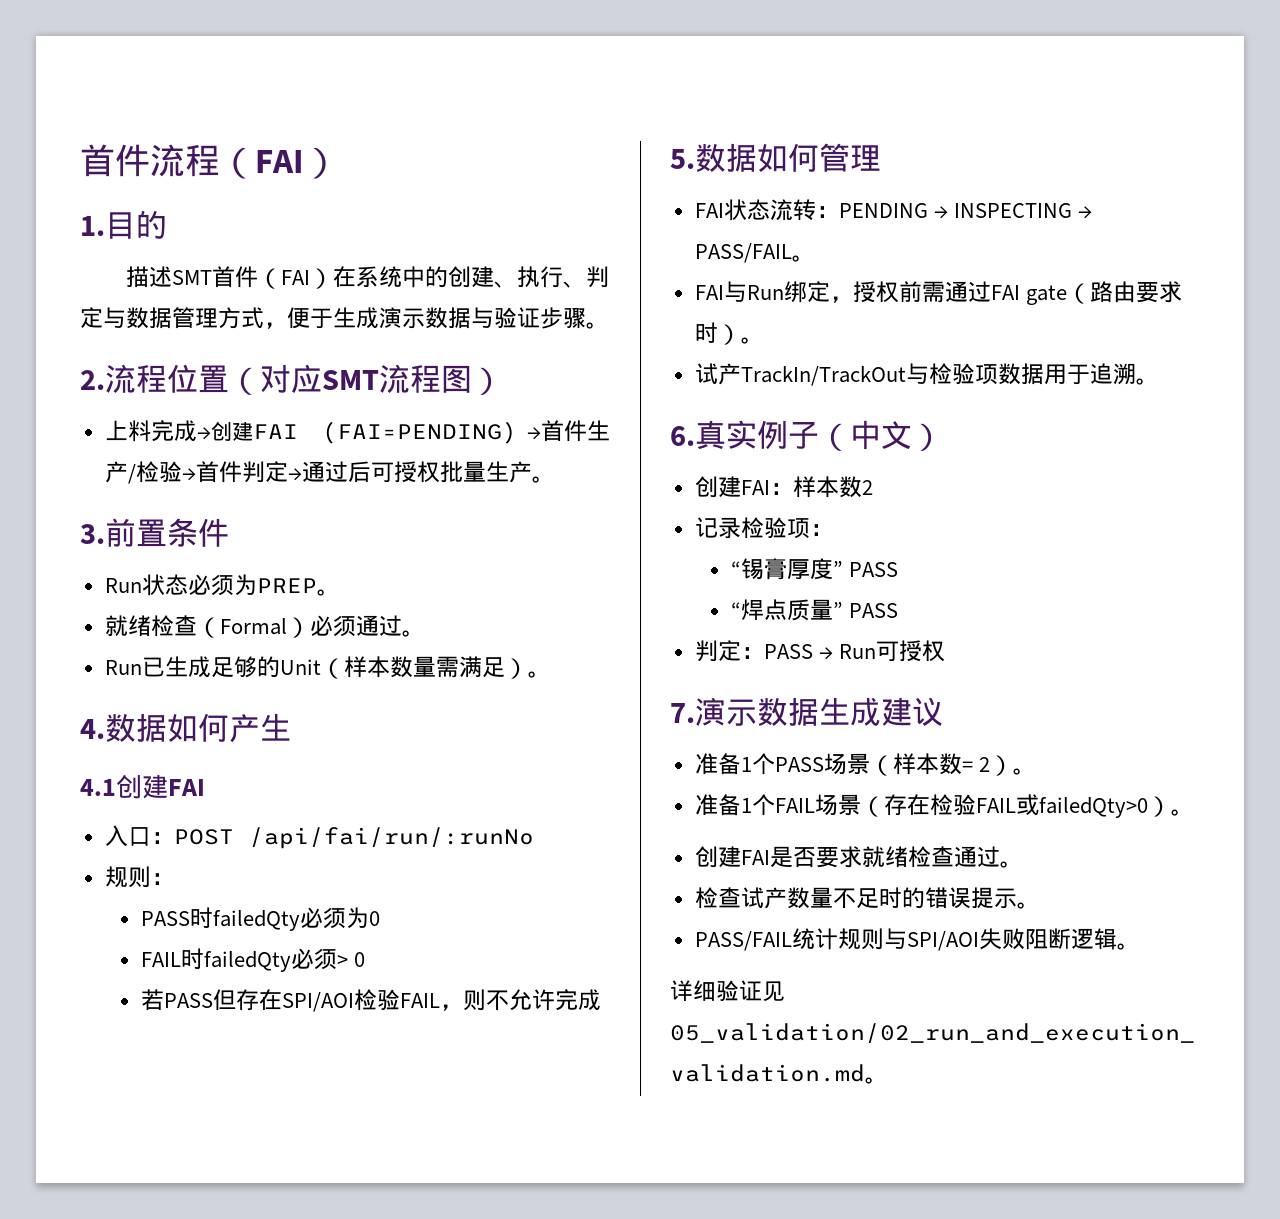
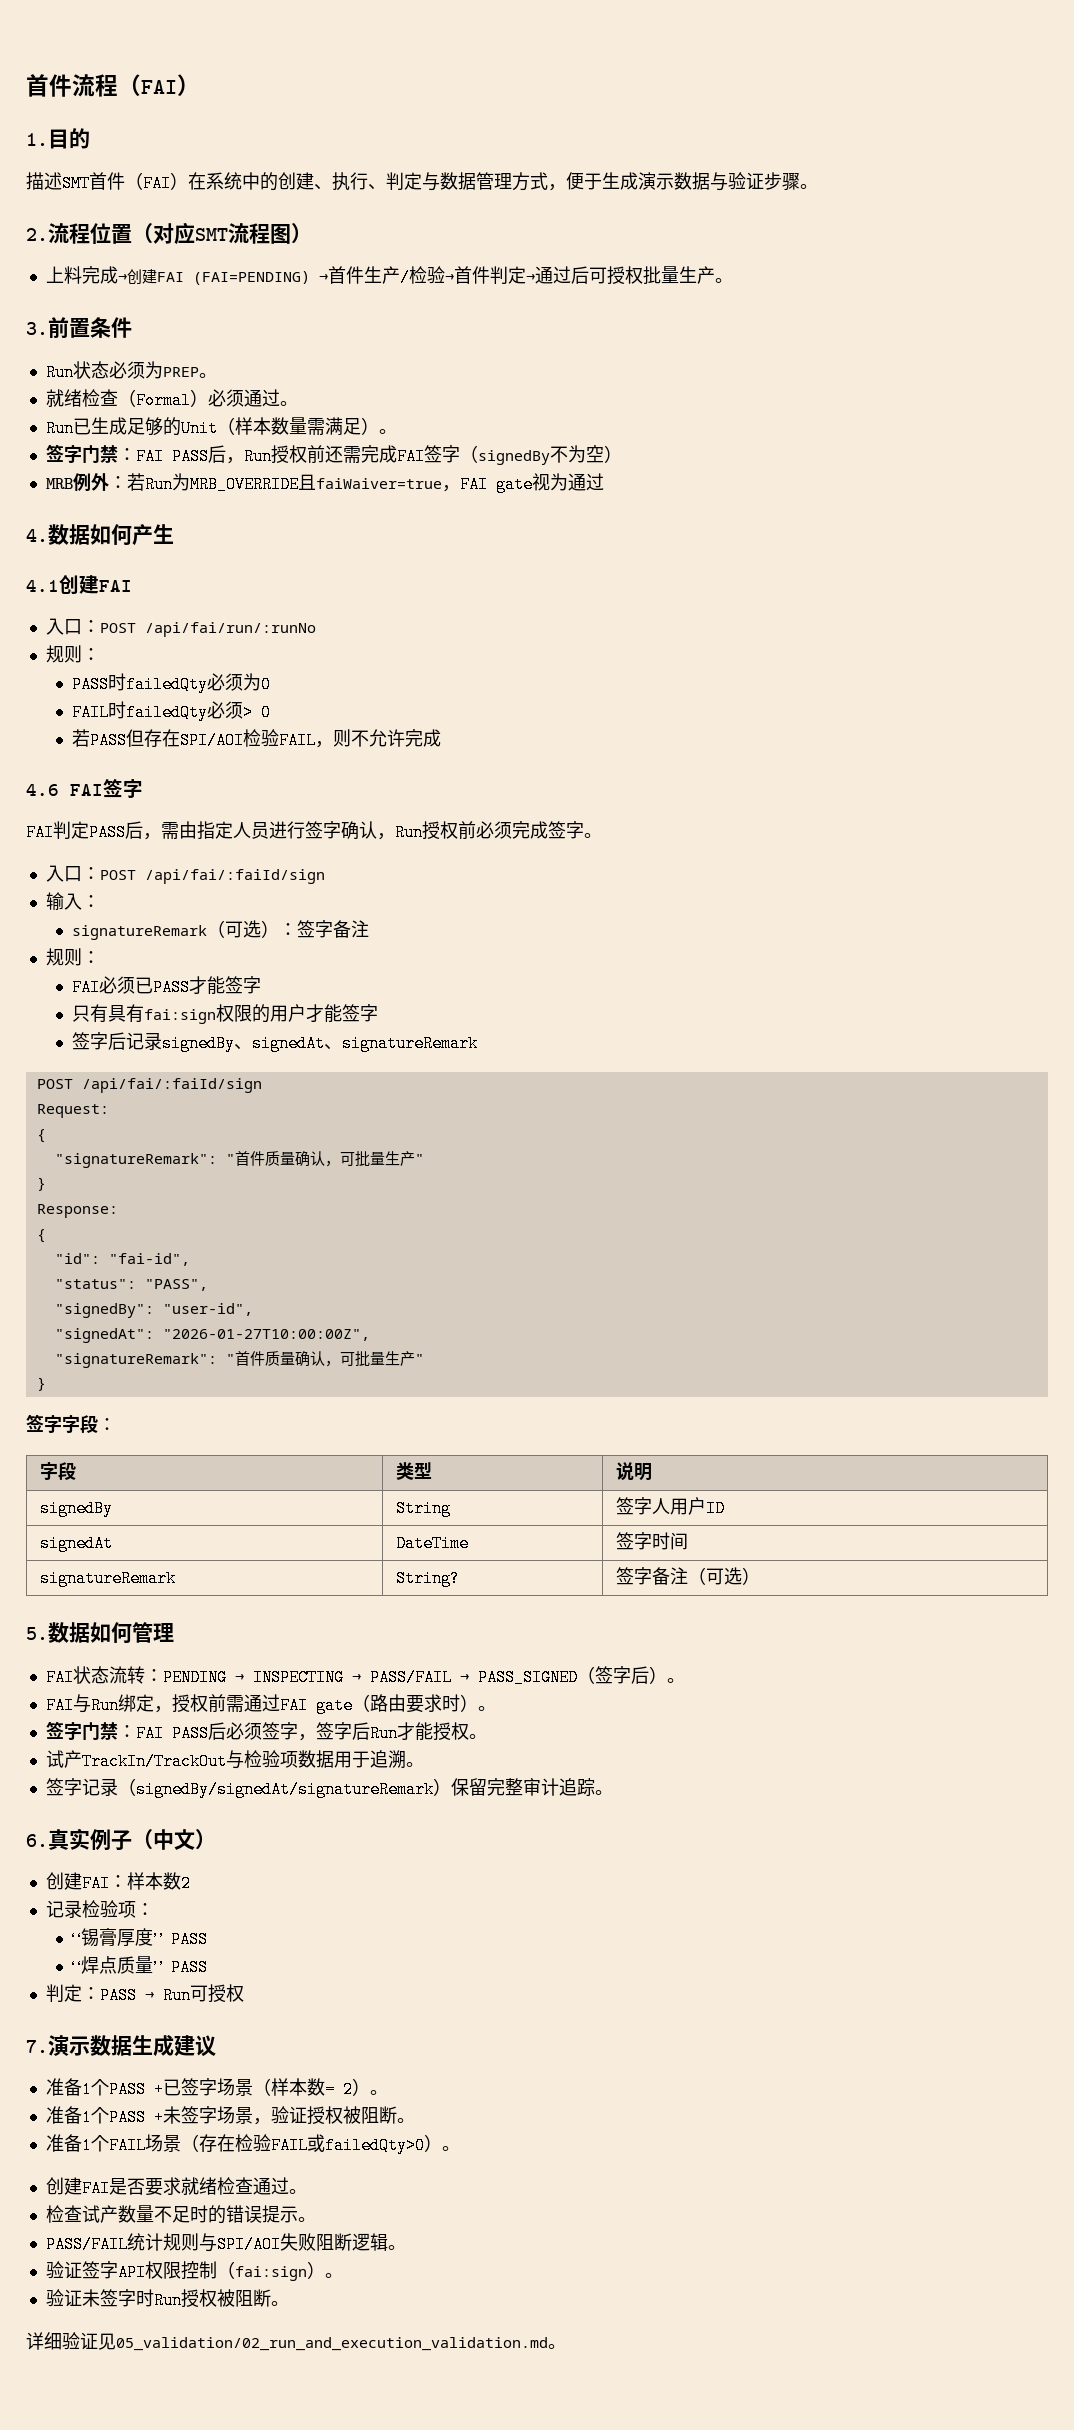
+ 签字门禁：FAI PASS后，Run授权前还需完成FAI签字（signedBy不为空）
+ MRB例外：若Run为MRB_OVERRIDE且faiWaiver=true，FAI gate视为通过
+ 4.6 FAI签字
+ FAI判定PASS后，需由指定人员进行签字确认，Run授权前必须完成签字。
+ 入口：POST /api/fai/:faiId/sign
+ 输入：
+ signatureRemark（可选）：签字备注
+ 规则：
+ FAI必须已PASS才能签字
+ 只有具有fai:sign权限的用户才能签字
+ 签字后记录signedBy、signedAt、signatureRemark
+ POST /api/fai/:faiId/sign
+ Request:
+ {
+ "signatureRemark": "首件质量确认，可批量生产"
+ }
+ Response:
+ {
+ "id": "fai-id",
+ "status": "PASS",
+ "signedBy": "user-id",
+ "signedAt": "2026-01-27T10:00:00Z",
+ "signatureRemark": "首件质量确认，可批量生产"
+ }
+ 签字字段：
+ 字段 | 类型 | 说明
+ signedBy | String | 签字人用户ID
+ signedAt | DateTime | 签字时间
+ signatureRemark | String? | 签字备注（可选）
- FAI状态流转：PENDING → INSPECTING → PASS/FAIL。
+ FAI状态流转：PENDING → INSPECTING → PASS/FAIL → PASS_SIGNED（签字后）。
+ 签字门禁：FAI PASS后必须签字，签字后Run才能授权。
+ 签字记录（signedBy/signedAt/signatureRemark）保留完整审计追踪。
- 准备1个PASS场景（样本数= 2）。
+ 准备1个PASS +已签字场景（样本数= 2）。
+ 准备1个PASS +未签字场景，验证授权被阻断。
+ 验证签字API权限控制（fai:sign）。
+ 验证未签字时Run授权被阻断。

